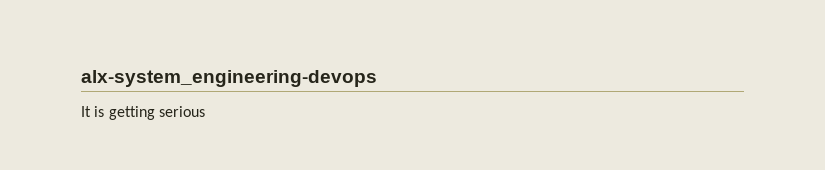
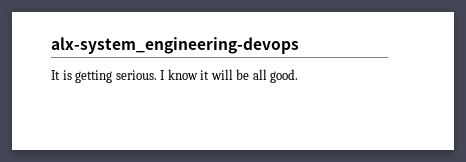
- It is getting serious
+ It is getting serious. I know it will be all good.

